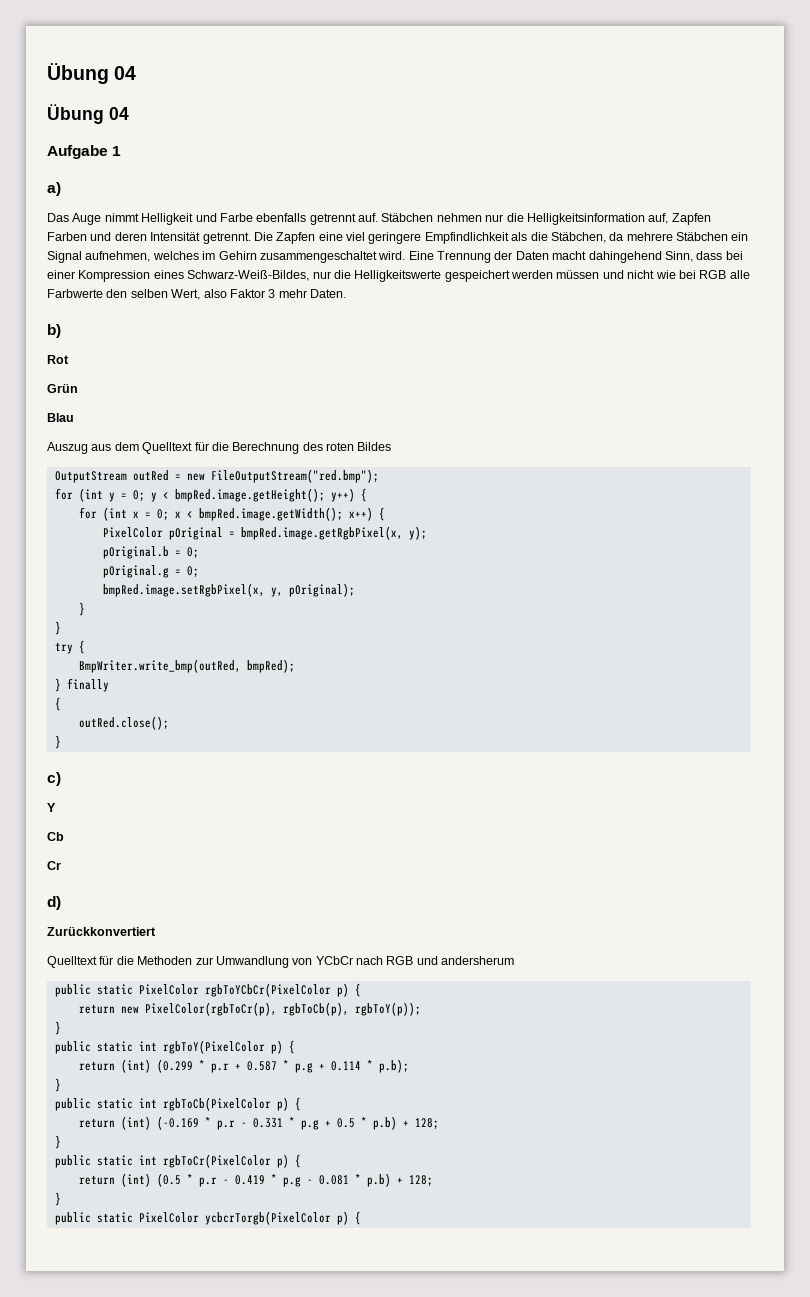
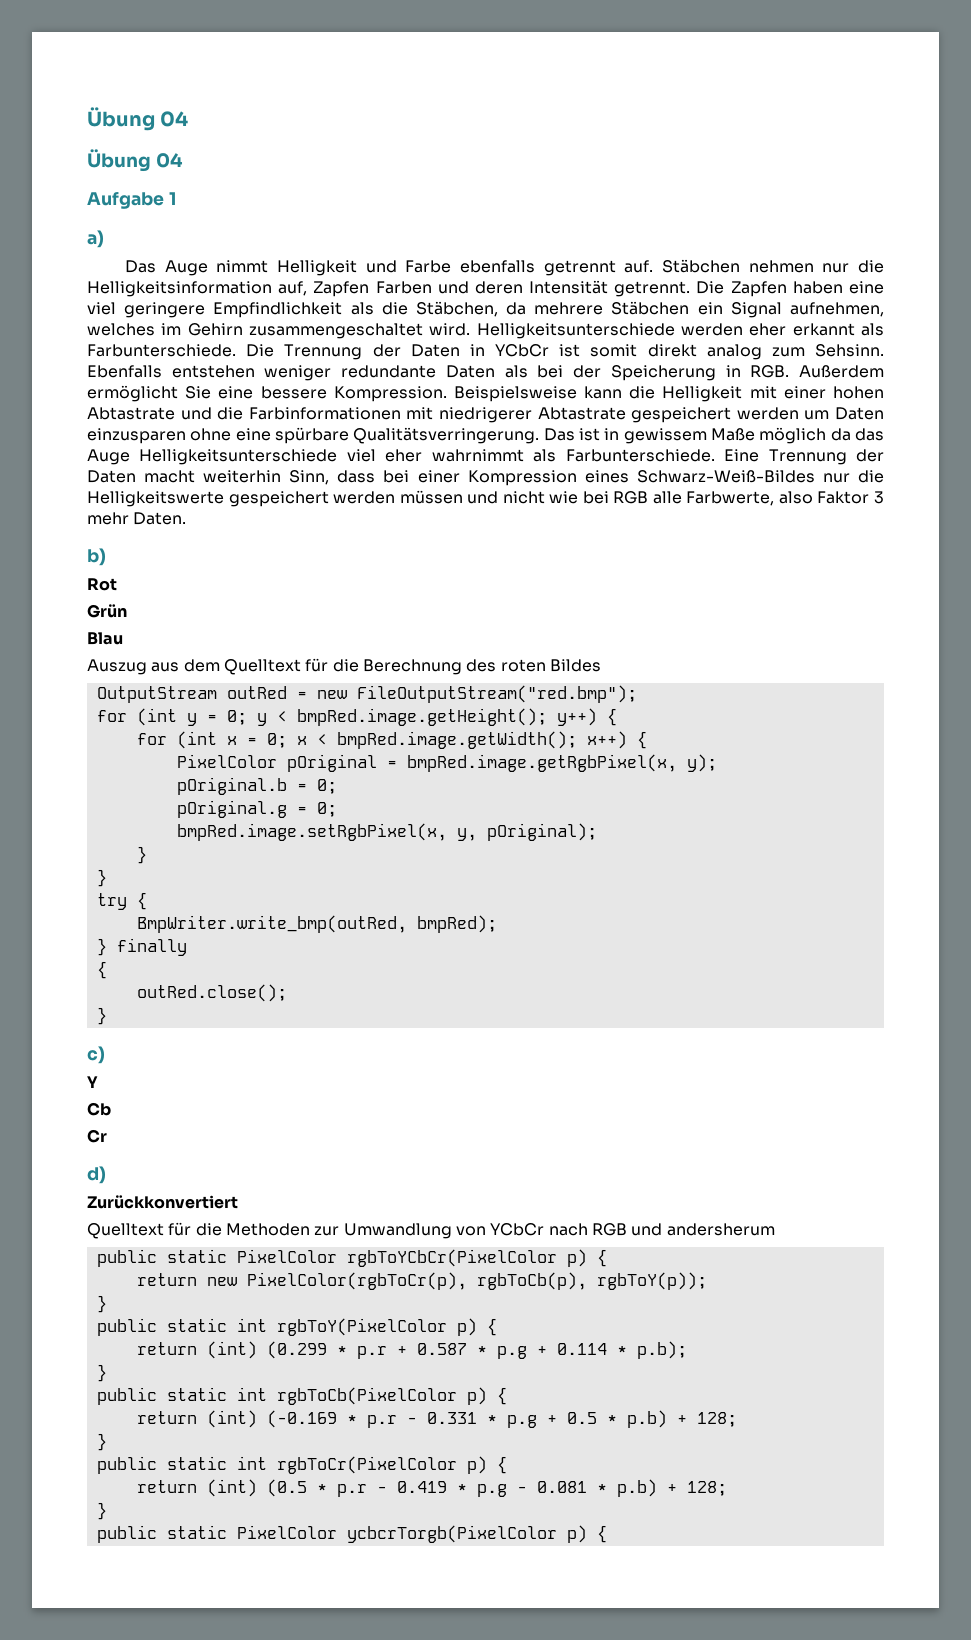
- Die Zapfen eine viel geringere Empfindlichkeit als die Stäbchen, da mehrere Stäbchen ein Signal aufnehmen, welches im Gehirn zusammengeschaltet wird.
+ Die Zapfen haben eine viel geringere Empfindlichkeit als die Stäbchen, da mehrere Stäbchen ein Signal aufnehmen, welches im Gehirn zusammengeschaltet wird.
+ Helligkeitsunterschiede werden eher erkannt als Farbunterschiede. Die Trennung der Daten in YCbCr ist somit direkt analog zum Sehsinn. Ebenfalls entstehen weniger redundante Daten als bei der Speicherung in RGB. Außerdem ermöglicht Sie eine bessere Kompression. Beispielsweise kann die Helligkeit mit einer hohen Abtastrate und die Farbinformationen mit niedrigerer Abtastrate gespeichert werden um Daten einzusparen ohne eine spürbare Qualitätsverringerung. Das ist in gewissem Maße möglich da das Auge Helligkeitsunterschiede viel eher wahrnimmt als Farbunterschiede.
- Eine Trennung der Daten macht dahingehend Sinn, dass bei einer Kompression eines Schwarz-Weiß-Bildes, nur die Helligkeitswerte gespeichert werden müssen und nicht wie bei RGB alle Farbwerte den selben Wert, also Faktor 3 mehr Daten.
+ Eine Trennung der Daten macht weiterhin Sinn, dass bei einer Kompression eines Schwarz-Weiß-Bildes nur die Helligkeitswerte gespeichert werden müssen und nicht wie bei RGB alle Farbwerte, also Faktor 3 mehr Daten.

